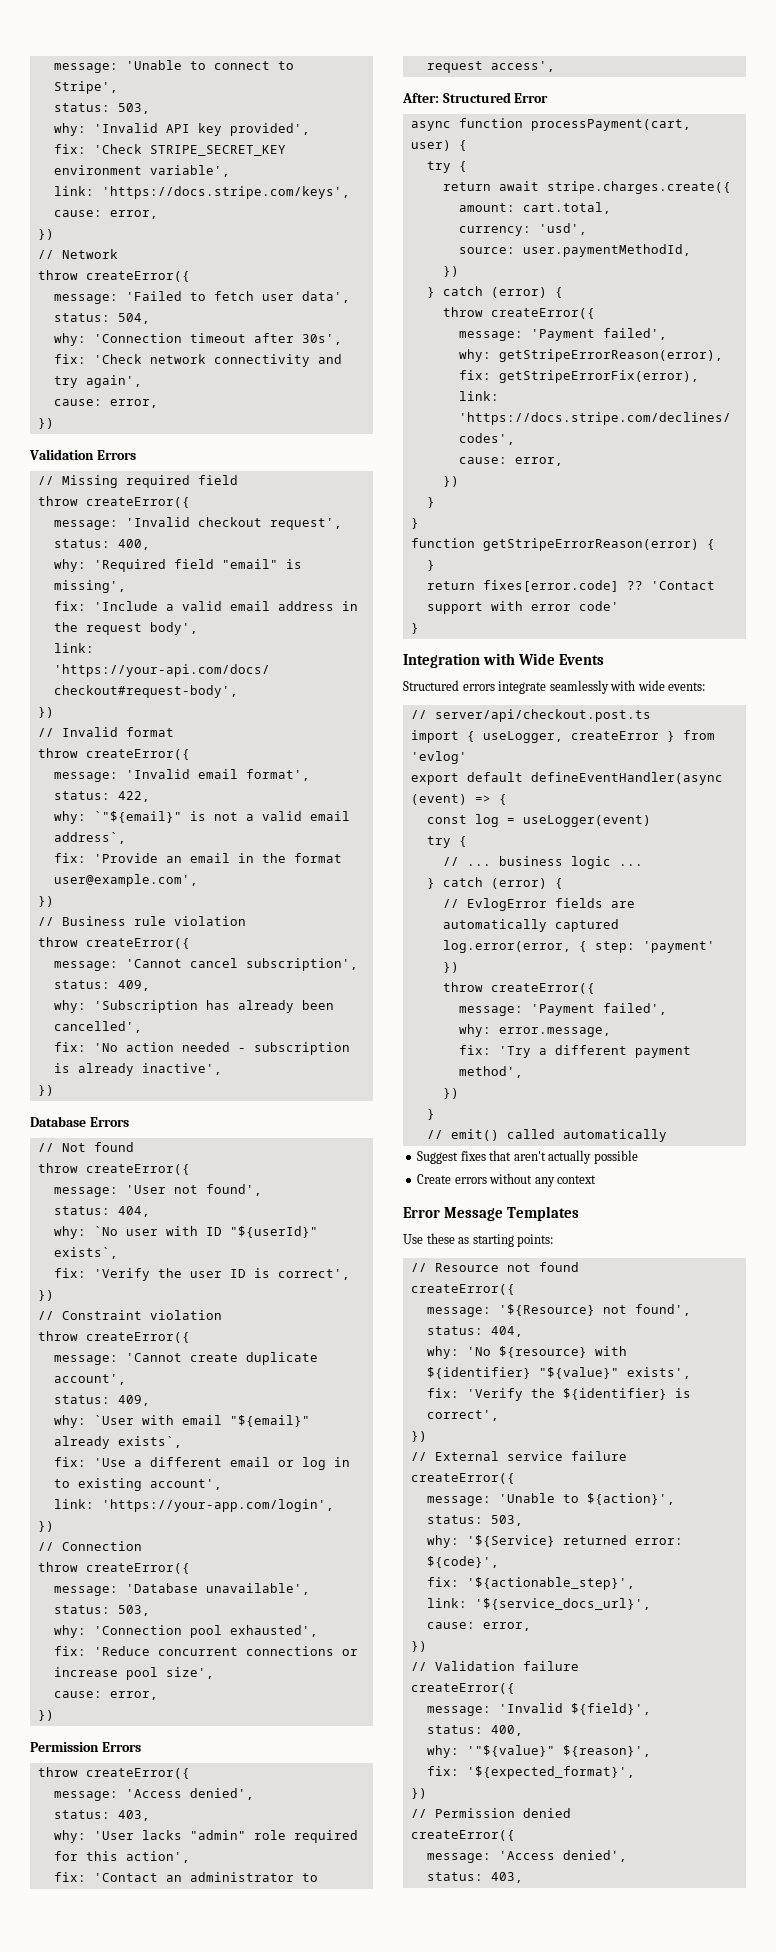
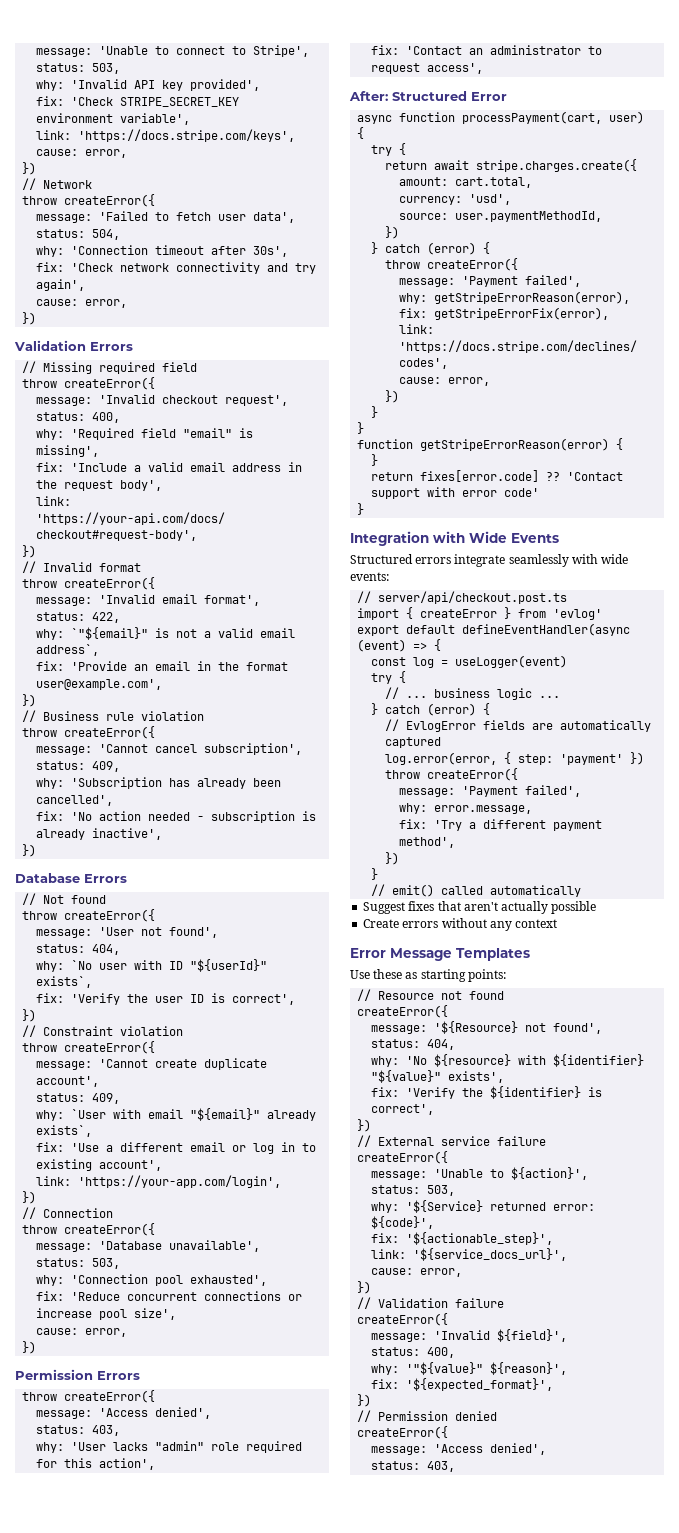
- import { useLogger, createError } from 'evlog'
+ import { createError } from 'evlog'

